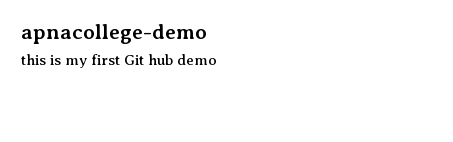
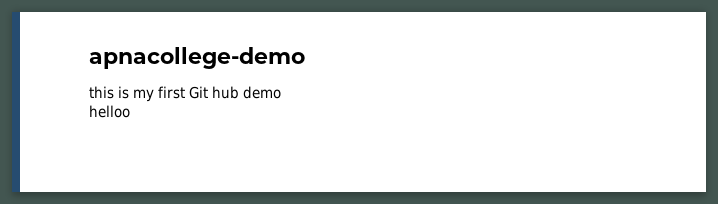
+ helloo

